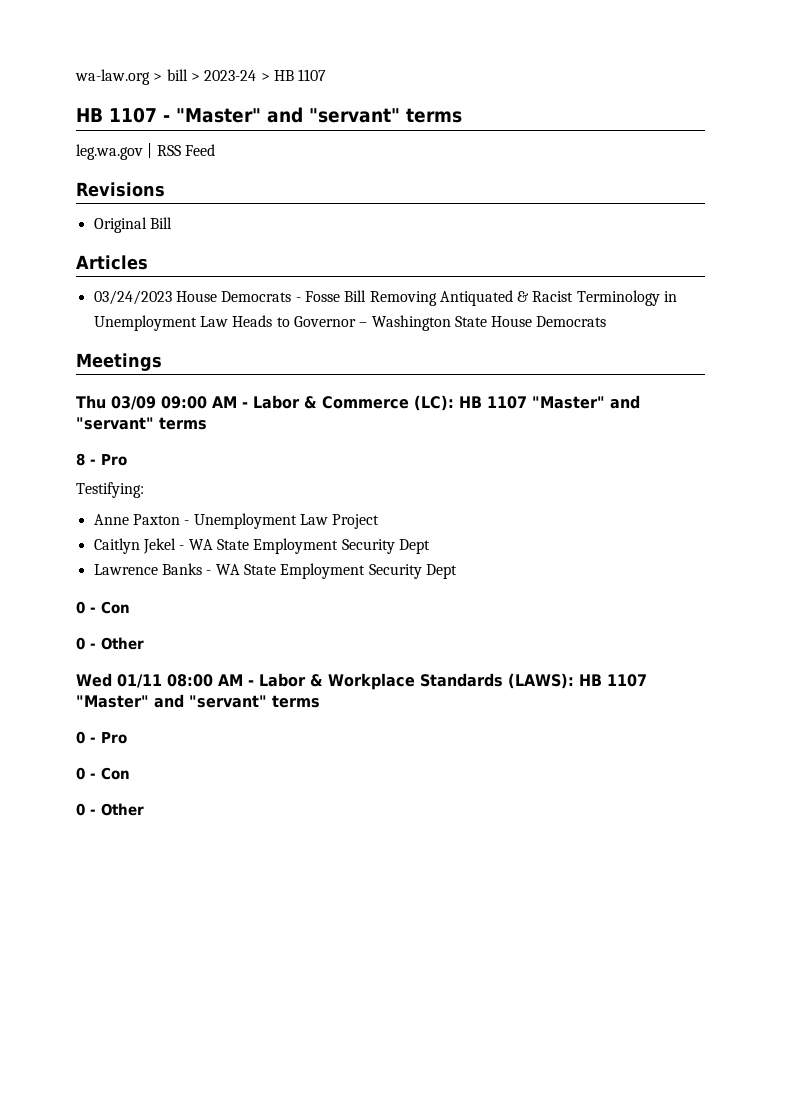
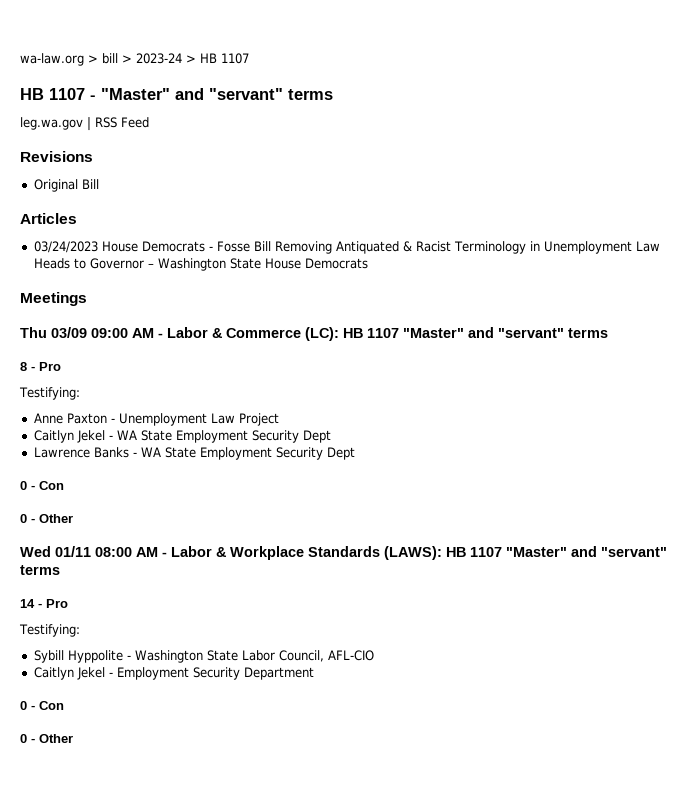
- 0 - Pro
+ 14 - Pro
+ Testifying:
+ Sybill Hyppolite - Washington State Labor Council, AFL-CIO
+ Caitlyn Jekel - Employment Security Department

